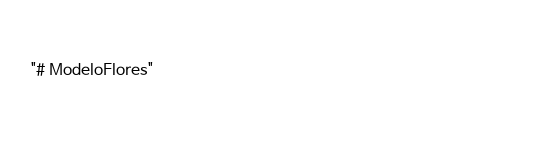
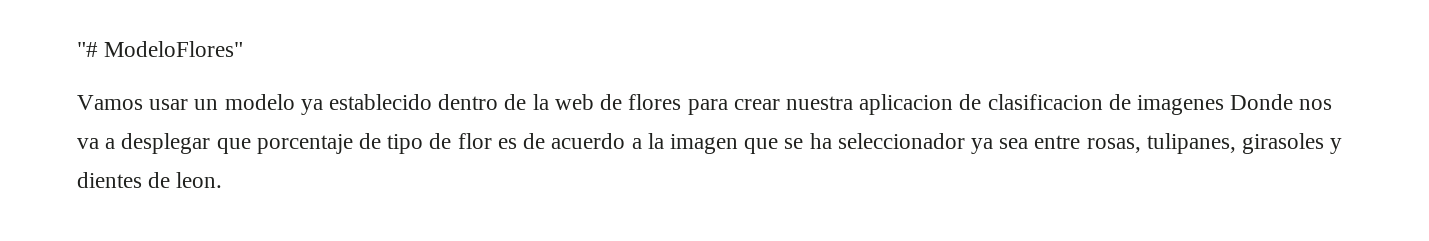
+ Vamos usar un modelo ya establecido dentro de la web de flores para crear nuestra aplicacion de clasificacion de imagenes Donde nos va a desplegar que porcentaje de tipo de flor es de acuerdo a la imagen que se ha seleccionador ya sea entre rosas, tulipanes, girasoles y dientes de leon.

